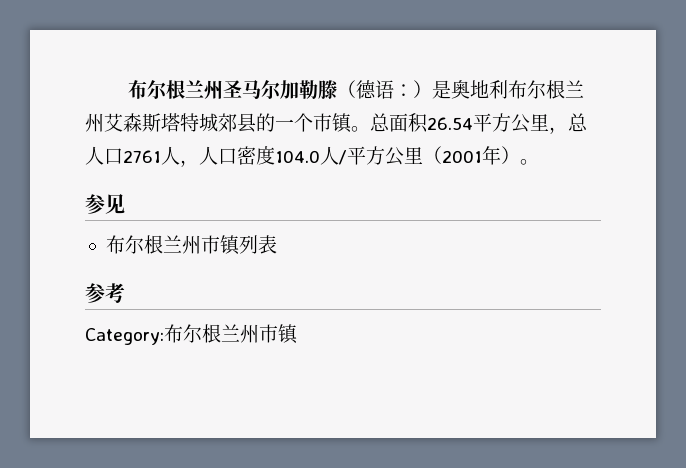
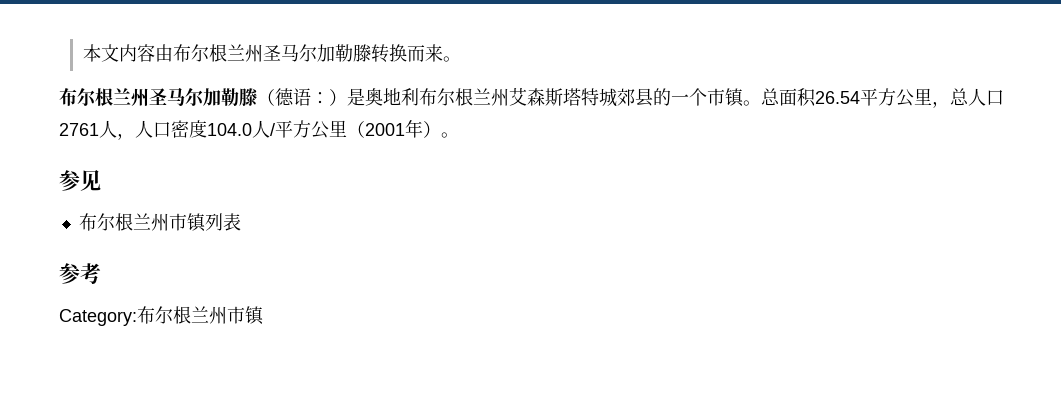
+ 本文内容由布尔根兰州圣马尔加勒滕转换而来。

